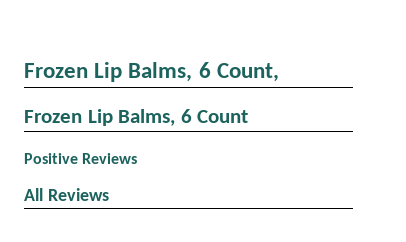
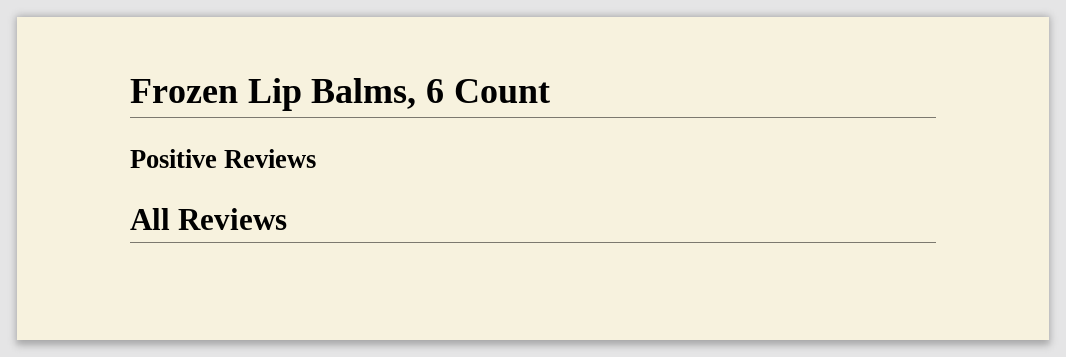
- Frozen Lip Balms, 6 Count,

